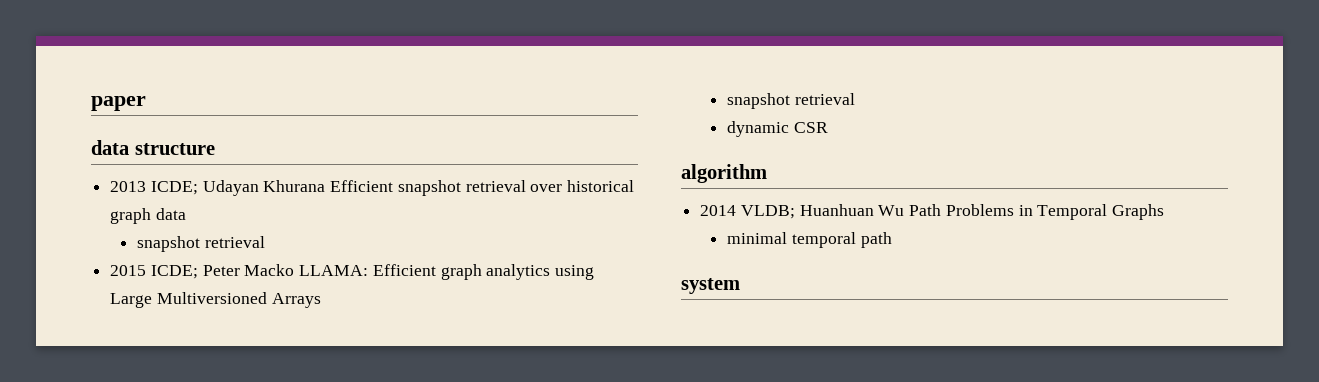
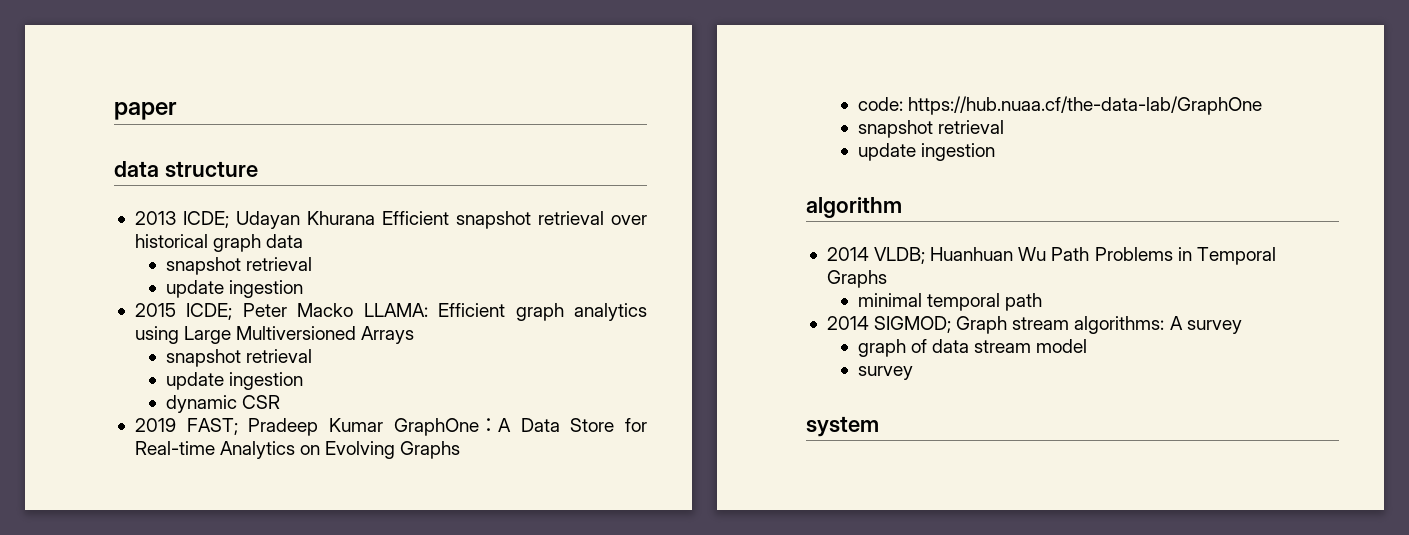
  2013 ICDE; Udayan Khurana Efficient snapshot retrieval over historical graph data
  snapshot retrieval
+ update ingestion
  2015 ICDE; Peter Macko LLAMA: Efficient graph analytics using Large Multiversioned Arrays
  snapshot retrieval
+ update ingestion
+ 2019 FAST; Pradeep Kumar GraphOne：A Data Store for Real-time Analytics on Evolving Graphs
+ code: https://hub.nuaa.cf/the-data-lab/GraphOne
+ snapshot retrieval
+ update ingestion
+ 2014 SIGMOD; Graph stream algorithms: A survey
+ graph of data stream model
+ survey

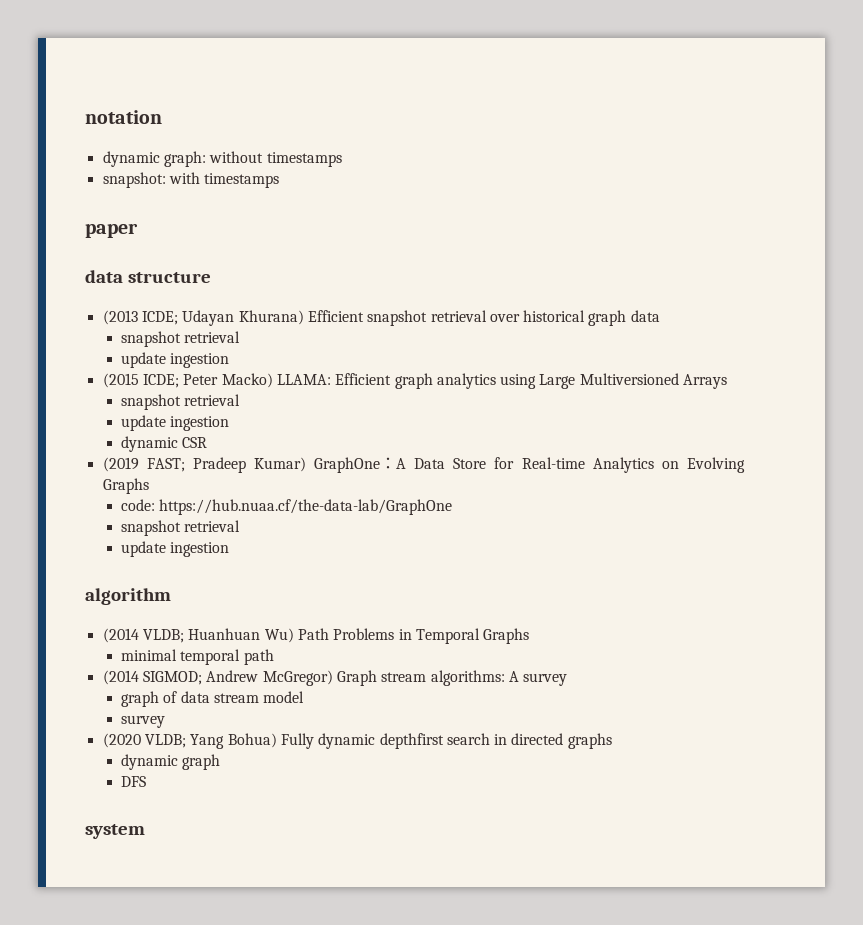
+ notation
+ dynamic graph: without timestamps
+ snapshot: with timestamps
- 2013 ICDE; Udayan Khurana Efficient snapshot retrieval over historical graph data
+ (2013 ICDE; Udayan Khurana) Efficient snapshot retrieval over historical graph data
- 2015 ICDE; Peter Macko LLAMA: Efficient graph analytics using Large Multiversioned Arrays
+ (2015 ICDE; Peter Macko) LLAMA: Efficient graph analytics using Large Multiversioned Arrays
- 2019 FAST; Pradeep Kumar GraphOne：A Data Store for Real-time Analytics on Evolving Graphs
+ (2019 FAST; Pradeep Kumar) GraphOne：A Data Store for Real-time Analytics on Evolving Graphs
- 2014 VLDB; Huanhuan Wu Path Problems in Temporal Graphs
+ (2014 VLDB; Huanhuan Wu) Path Problems in Temporal Graphs
- 2014 SIGMOD; Graph stream algorithms: A survey
+ (2014 SIGMOD; Andrew McGregor) Graph stream algorithms: A survey
+ (2020 VLDB; Yang Bohua) Fully dynamic depthfirst search in directed graphs
+ dynamic graph
+ DFS

